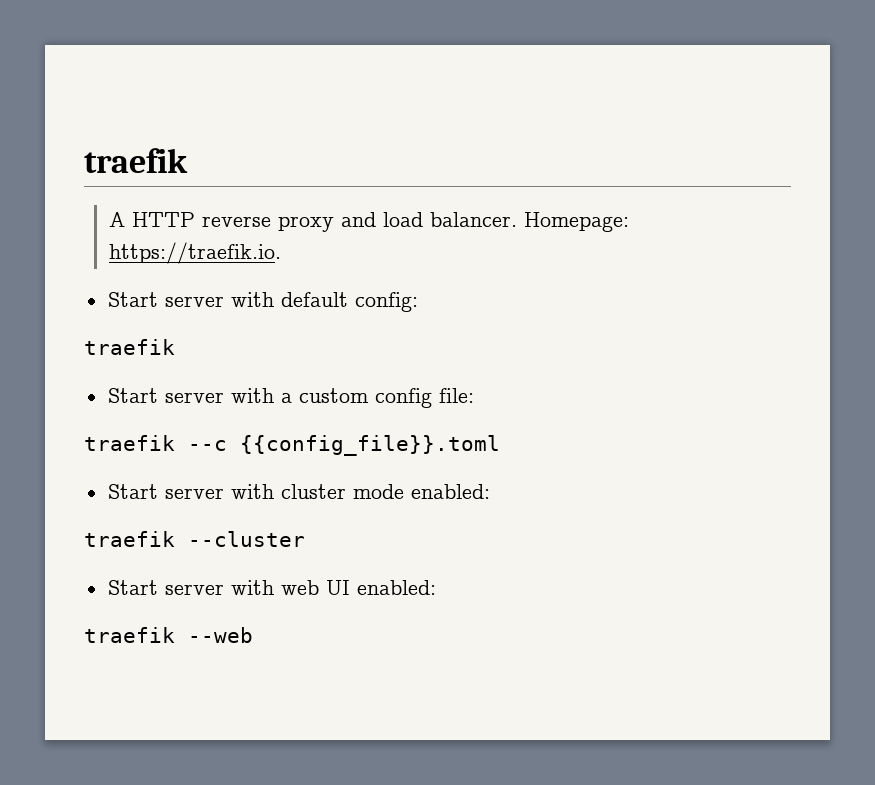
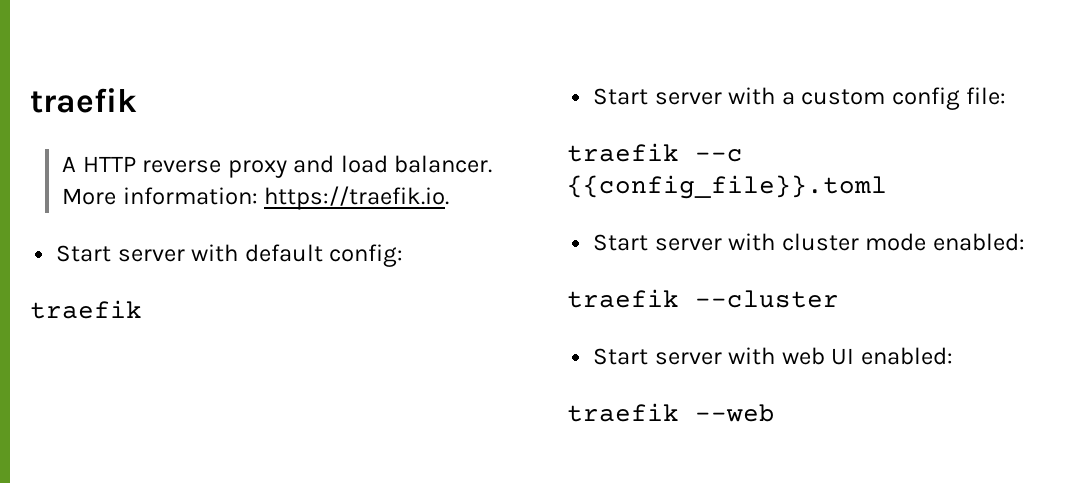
- Homepage: https://traefik.io.
+ More information: https://traefik.io.

